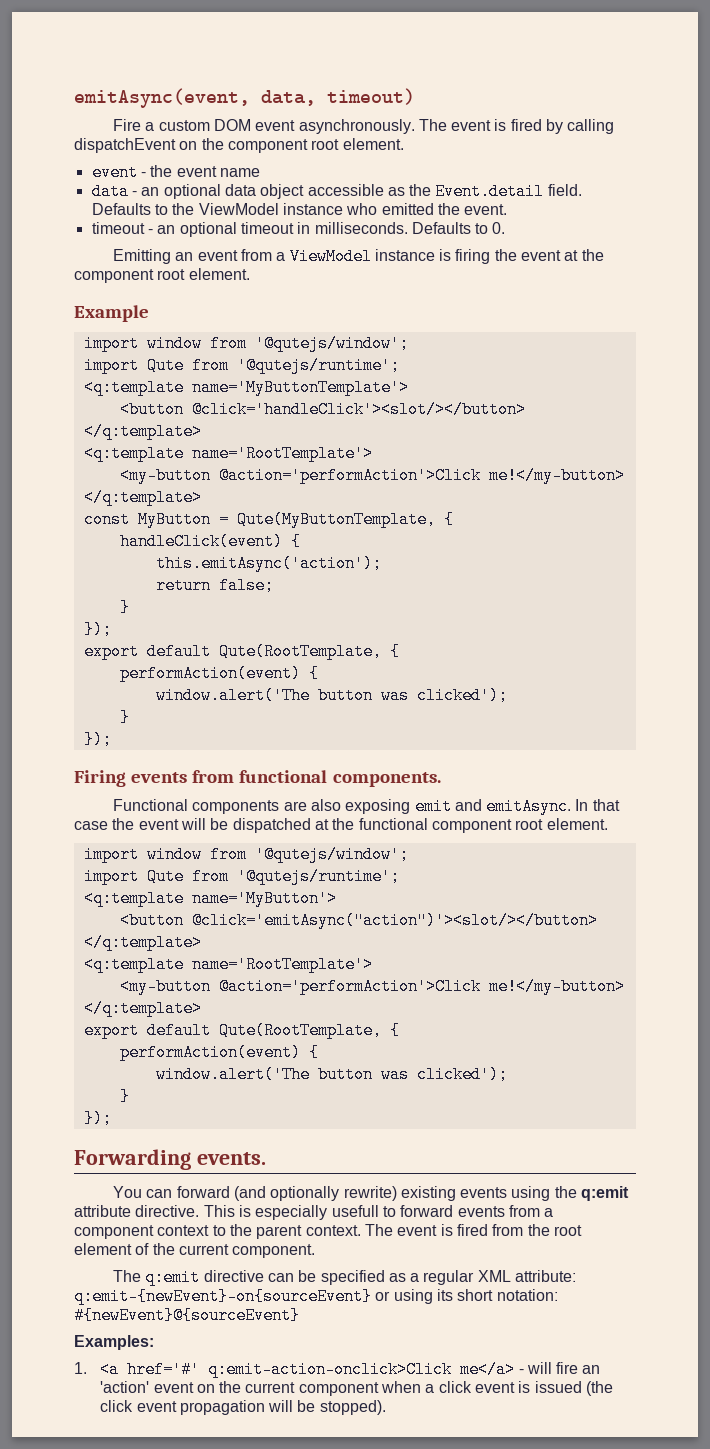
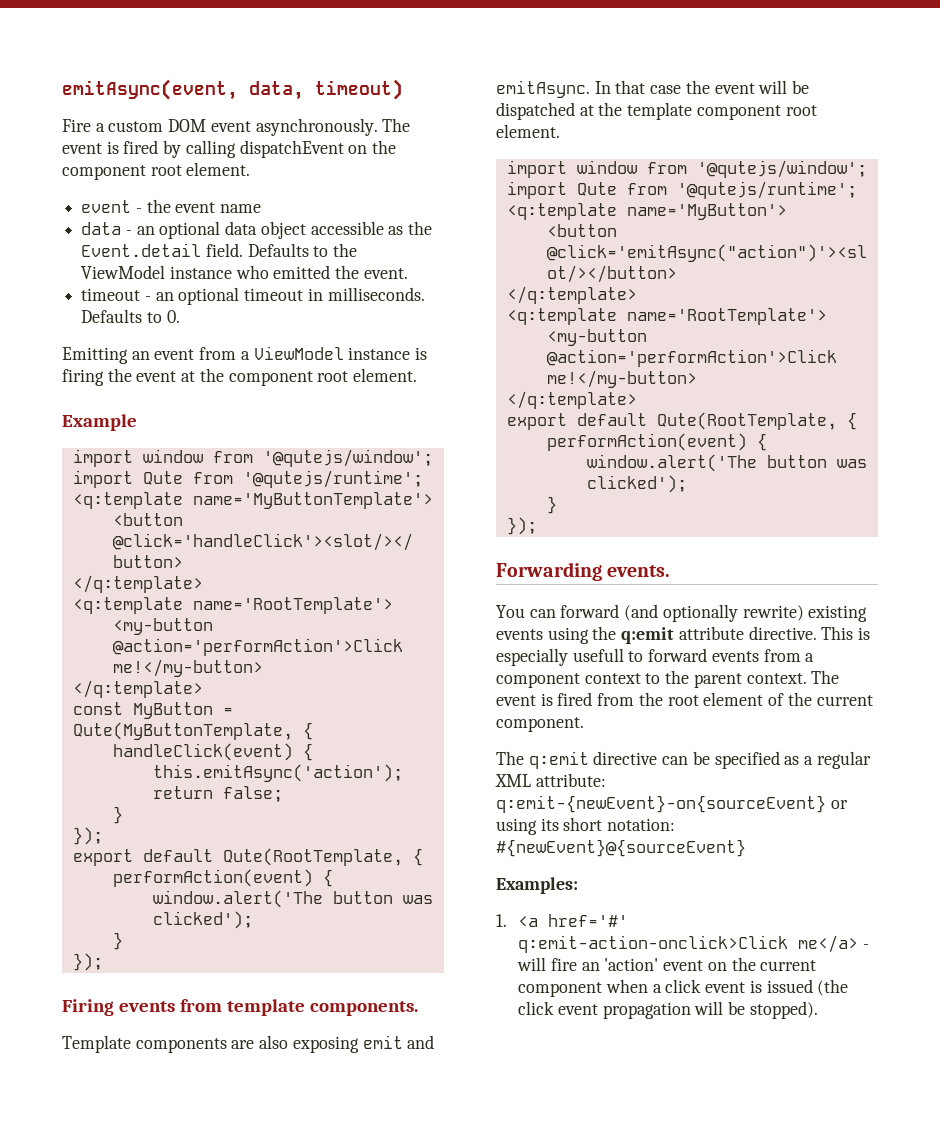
- Firing events from functional components.
+ Firing events from template components.
- Functional components are also exposing emit and emitAsync.
+ Template components are also exposing emit and emitAsync.
- In that case the event will be dispatched at the functional component root element.
+ In that case the event will be dispatched at the template component root element.

